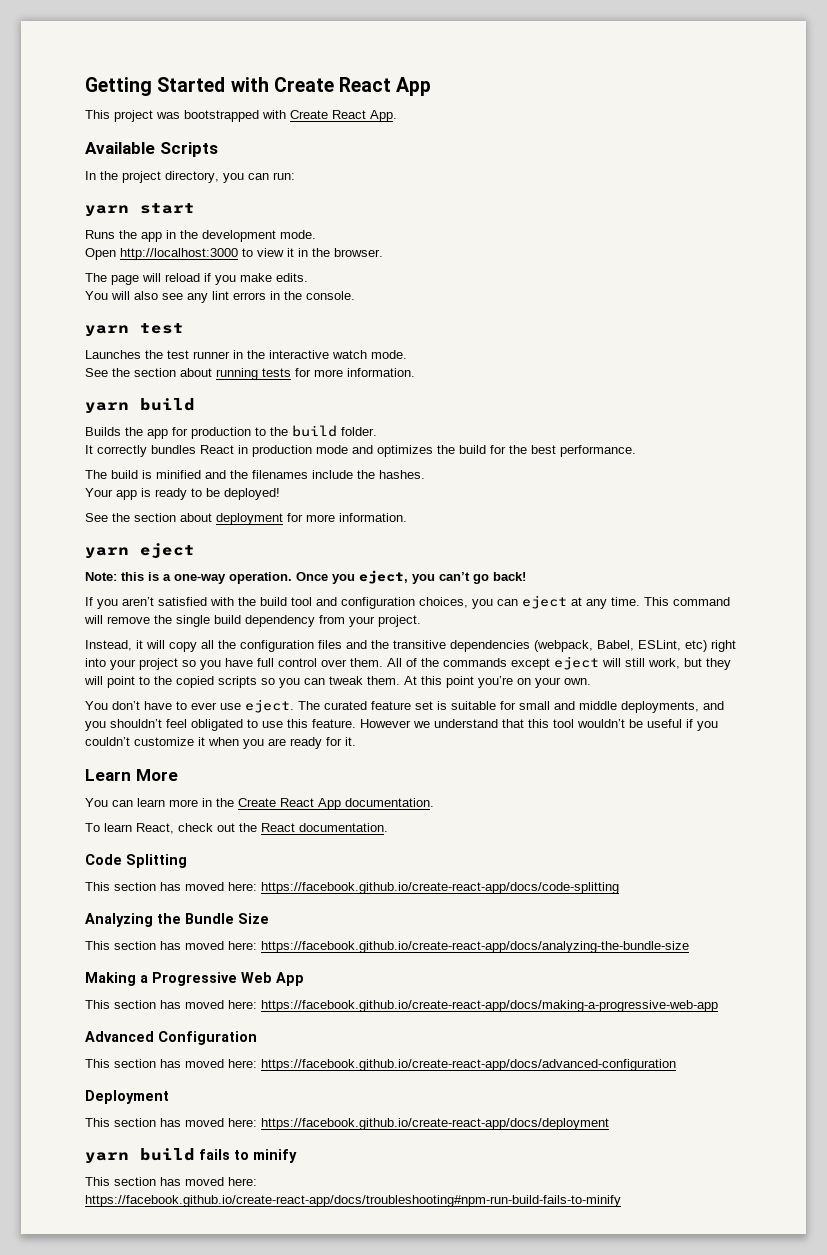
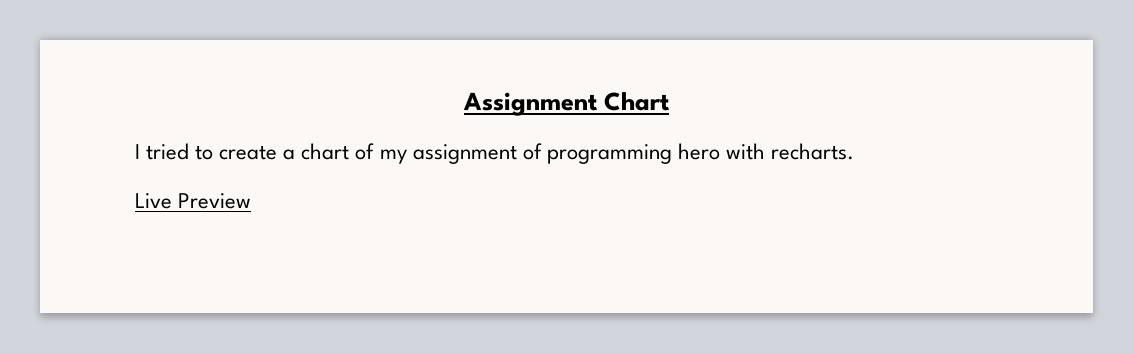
- Getting Started with Create React App
- This project was bootstrapped with Create React App.
- Available Scripts
- In the project directory, you can run:
- yarn start
- Runs the app in the development mode.
- Open http://localhost:3000 to view it in the browser.
- The page will reload if you make edits.
- You will also see any lint errors in the console.
- yarn test
- Launches the test runner in the interactive watch mode.
- See the section about running tests for more information.
- yarn build
- Builds the app for production to the build folder.
- It correctly bundles React in production mode and optimizes the build for the best performance.
- The build is minified and the filenames include the hashes.
- Your app is ready to be deployed!
- See the section about deployment for more information.
- yarn eject
- Note: this is a one-way operation. Once you eject, you can’t go back!
- If you aren’t satisfied with the build tool and configuration choices, you can eject at any time. This command will remove the single build dependency from your project.
- Instead, it will copy all the configuration files and the transitive dependencies (webpack, Babel, ESLint, etc) right into your project so you have full control over them. All of the commands except eject will still work, but they will point to the copied scripts so you can tweak them. At this point you’re on your own.
- You don’t have to ever use eject. The curated feature set is suitable for small and middle deployments, and you shouldn’t feel obligated to use this feature. However we understand that this tool wouldn’t be useful if you couldn’t customize it when you are ready for it.
- Learn More
- You can learn more in the Create React App documentation.
- To learn React, check out the React documentation.
- Code Splitting
- This section has moved here: https://facebook.github.io/create-react-app/docs/code-splitting
- Analyzing the Bundle Size
- This section has moved here: https://facebook.github.io/create-react-app/docs/analyzing-the-bundle-size
- Making a Progressive Web App
- This section has moved here: https://facebook.github.io/create-react-app/docs/making-a-progressive-web-app
- Advanced Configuration
- This section has moved here: https://facebook.github.io/create-react-app/docs/advanced-configuration
- Deployment
- This section has moved here: https://facebook.github.io/create-react-app/docs/deployment
- yarn build fails to minify
- This section has moved here: https://facebook.github.io/create-react-app/docs/troubleshooting#npm-run-build-fails-to-minify
+ Assignment Chart
+ I tried to create a chart of my assignment of programming hero with recharts.
+ Live Preview

